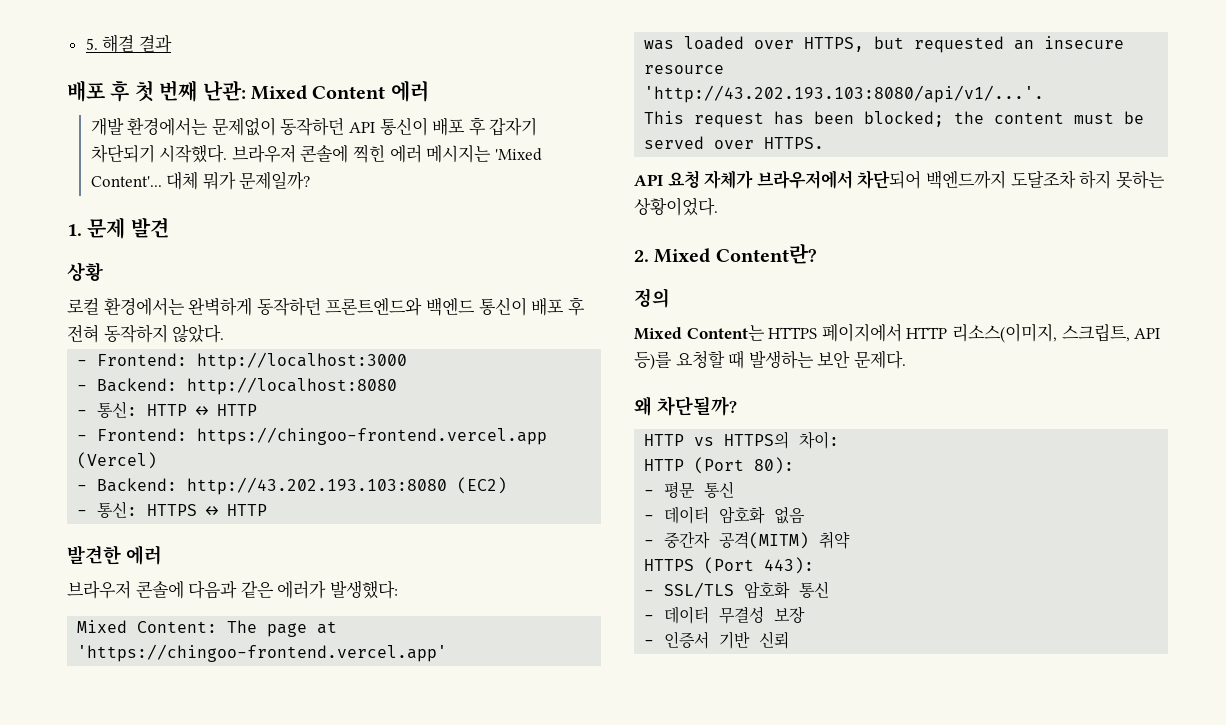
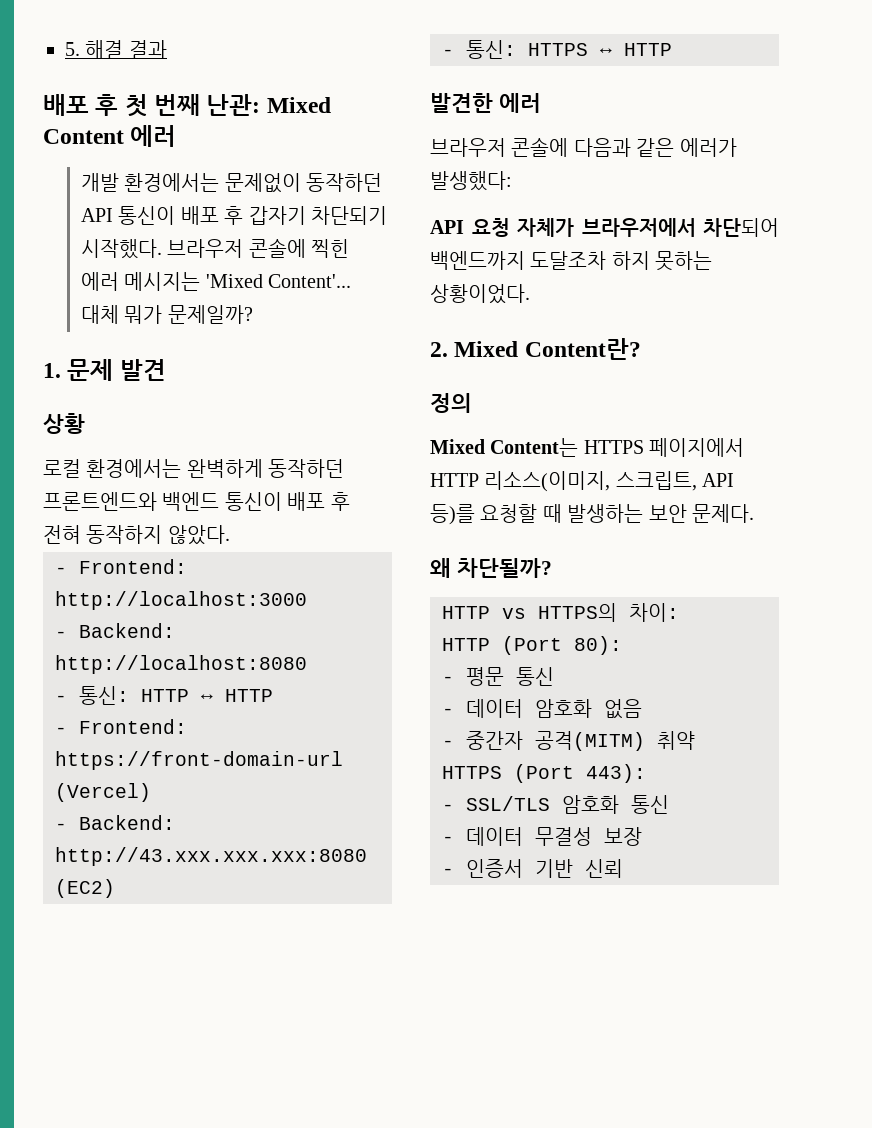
- - Frontend: https://chingoo-frontend.vercel.app (Vercel)
+ - Frontend: https://front-domain-url (Vercel)
- - Backend: http://43.202.193.103:8080 (EC2)
+ - Backend: http://43.xxx.xxx.xxx:8080 (EC2)
- Mixed Content: The page at 'https://chingoo-frontend.vercel.app'
- was loaded over HTTPS, but requested an insecure resource
- 'http://43.202.193.103:8080/api/v1/...'.
- This request has been blocked; the content must be served over HTTPS.

